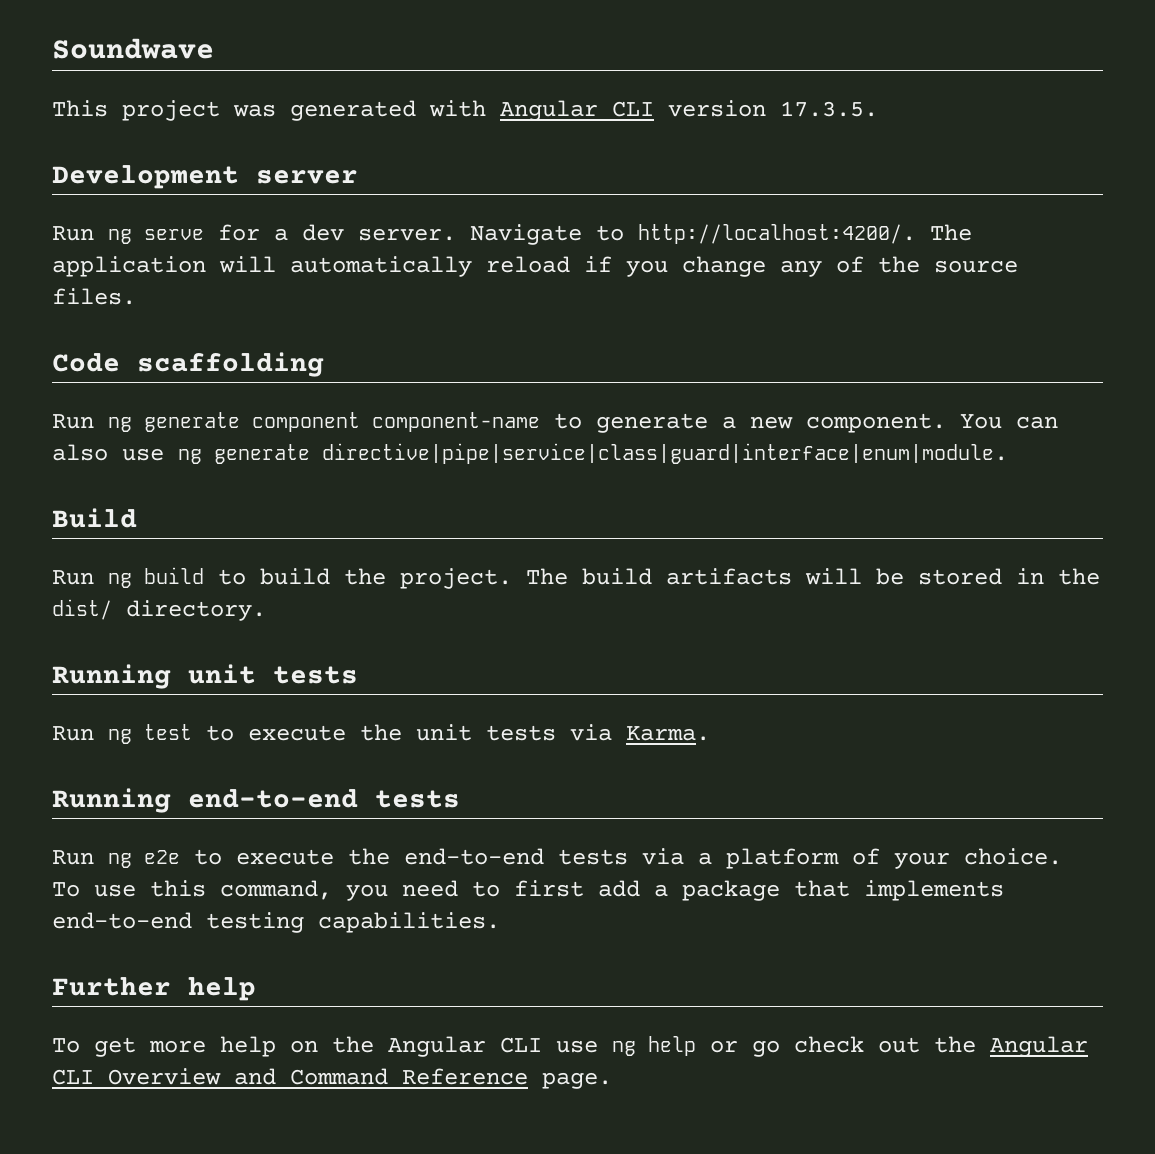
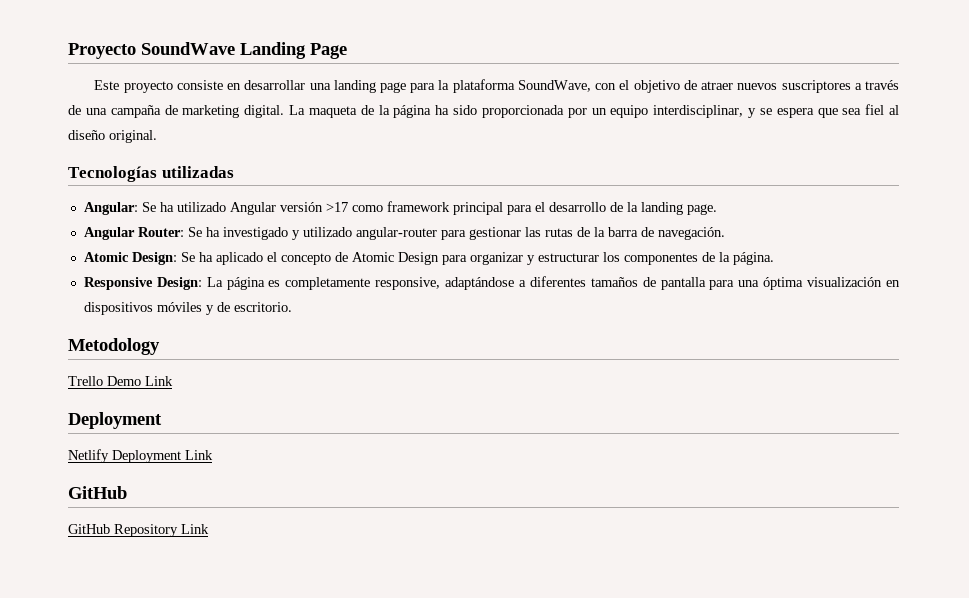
- Soundwave
- This project was generated with Angular CLI version 17.3.5.
- Development server
- Run ng serve for a dev server. Navigate to http://localhost:4200/. The application will automatically reload if you change any of the source files.
- Code scaffolding
- Run ng generate component component-name to generate a new component. You can also use ng generate directive|pipe|service|class|guard|interface|enum|module.
- Build
- Run ng build to build the project. The build artifacts will be stored in the dist/ directory.
- Running unit tests
- Run ng test to execute the unit tests via Karma.
- Running end-to-end tests
- Run ng e2e to execute the end-to-end tests via a platform of your choice. To use this command, you need to first add a package that implements end-to-end testing capabilities.
- Further help
- To get more help on the Angular CLI use ng help or go check out the Angular CLI Overview and Command Reference page.
+ Proyecto SoundWave Landing Page
+ Este proyecto consiste en desarrollar una landing page para la plataforma SoundWave, con el objetivo de atraer nuevos suscriptores a través de una campaña de marketing digital. La maqueta de la página ha sido proporcionada por un equipo interdisciplinar, y se espera que sea fiel al diseño original.
+ Tecnologías utilizadas
+ Angular: Se ha utilizado Angular versión >17 como framework principal para el desarrollo de la landing page.
+ Angular Router: Se ha investigado y utilizado angular-router para gestionar las rutas de la barra de navegación.
+ Atomic Design: Se ha aplicado el concepto de Atomic Design para organizar y estructurar los componentes de la página.
+ Responsive Design: La página es completamente responsive, adaptándose a diferentes tamaños de pantalla para una óptima visualización en dispositivos móviles y de escritorio.
+ Metodology
+ Trello Demo Link
+ Deployment
+ Netlify Deployment Link
+ GitHub
+ GitHub Repository Link

